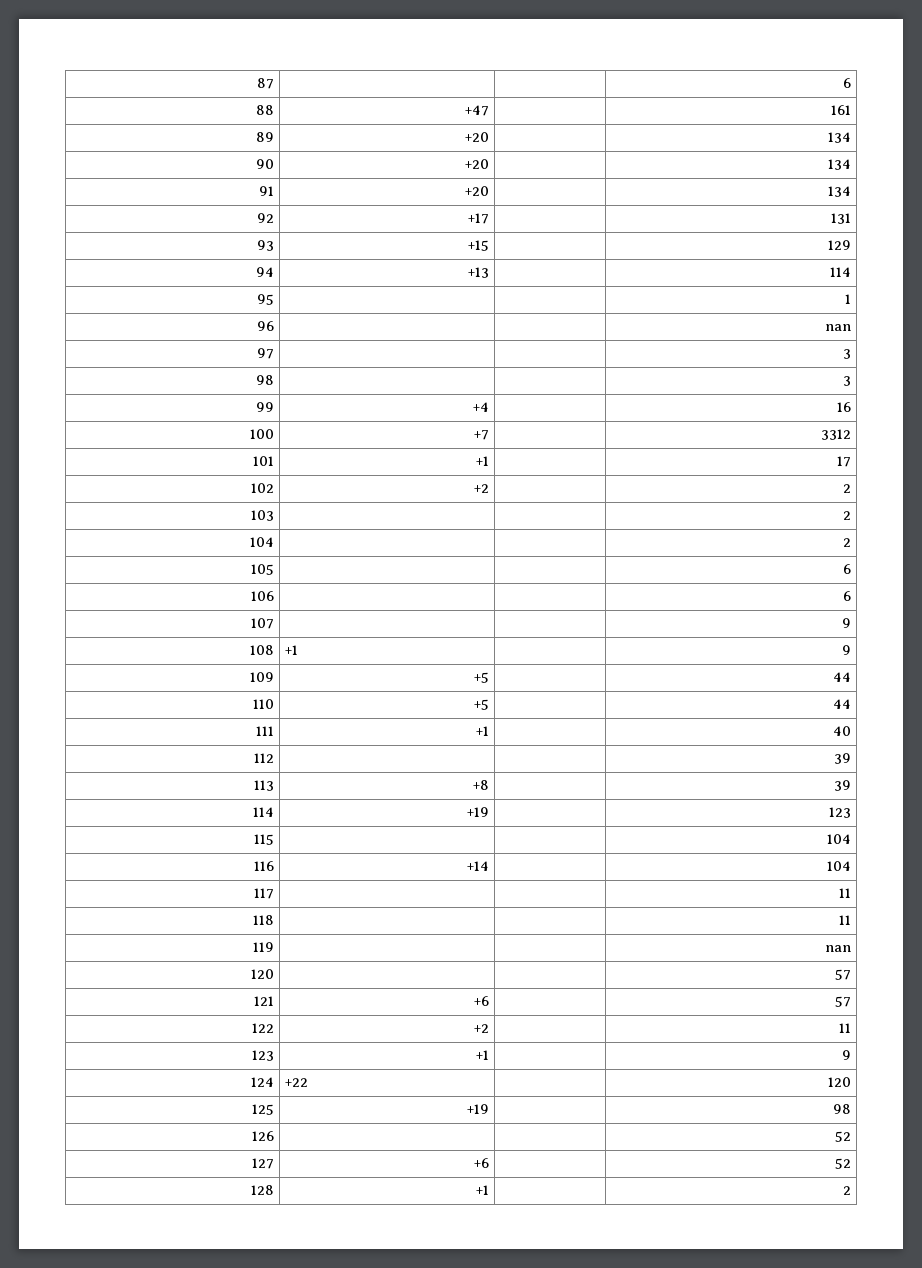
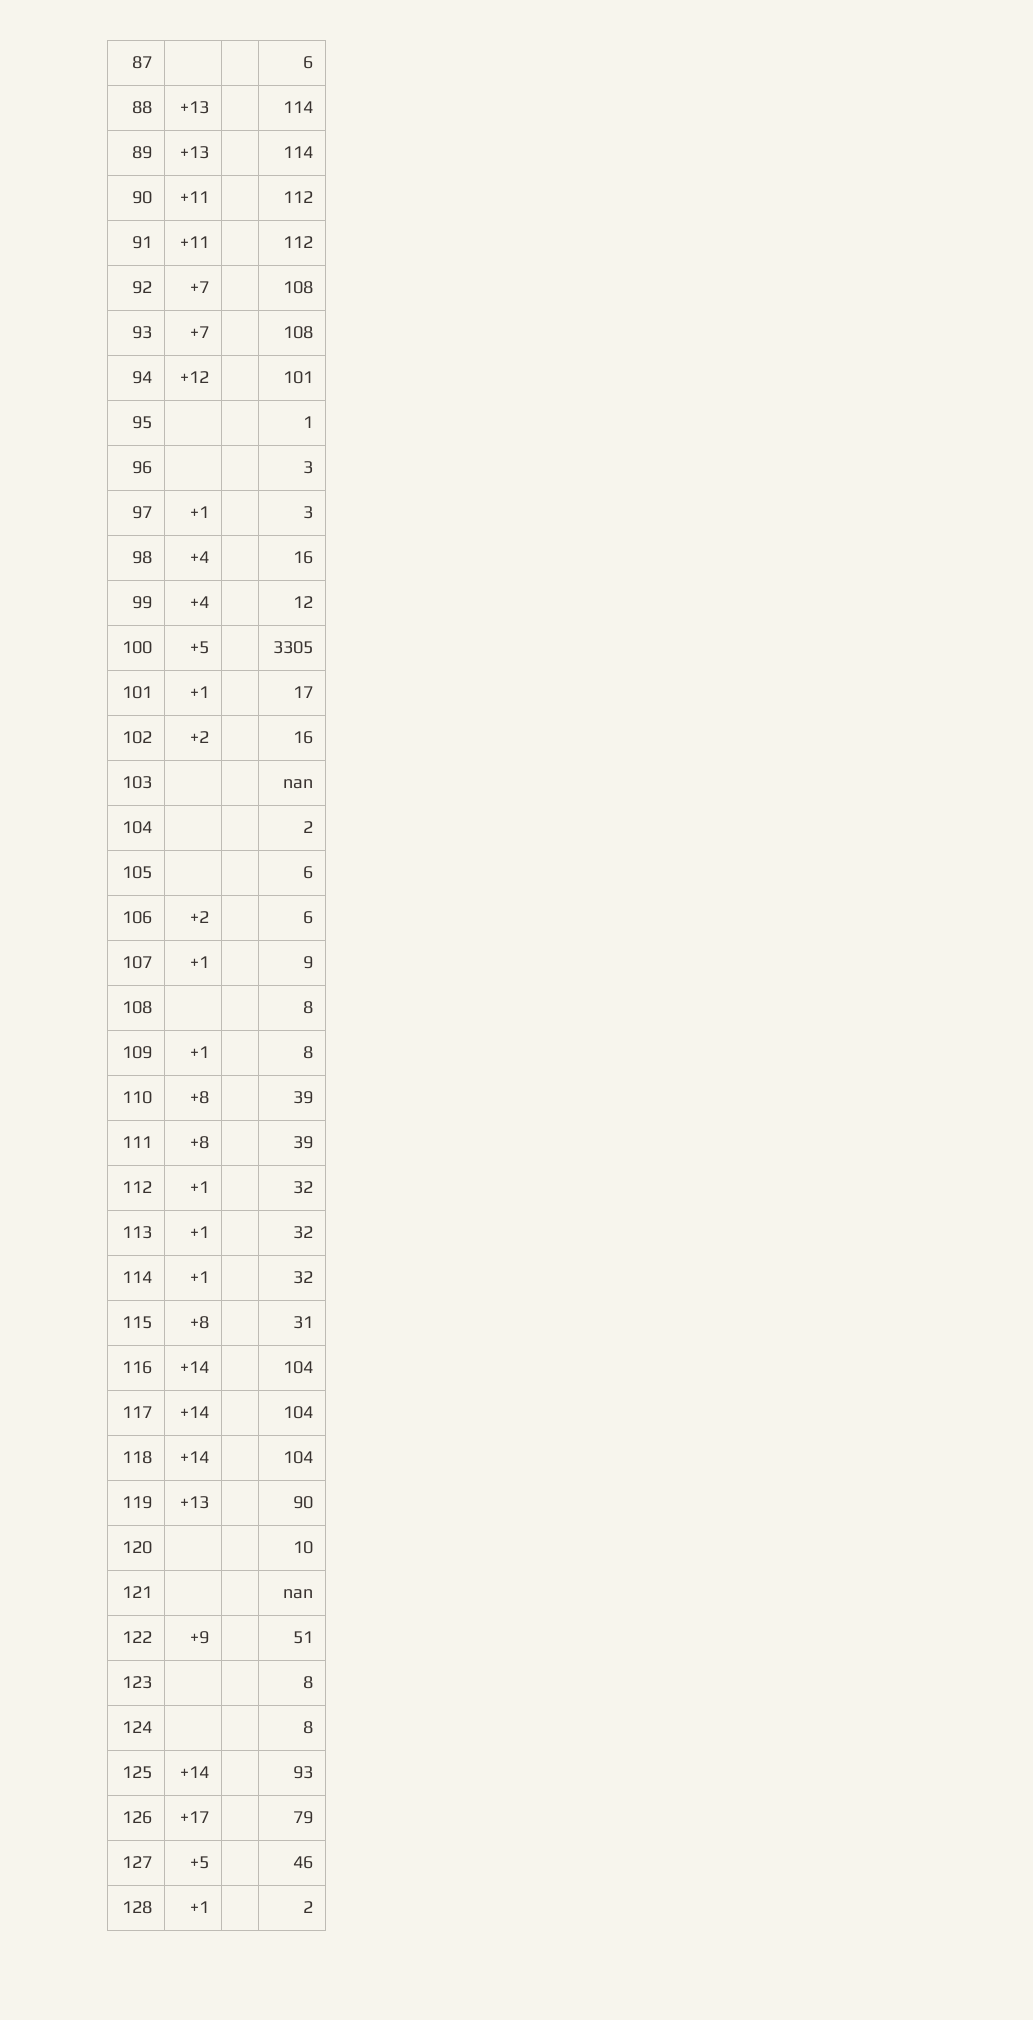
- 88 | +47 | | 161
+ 88 | +13 | | 114
- 89 | +20 | | 134
- 90 | +20 | | 134
- 91 | +20 | | 134
- 92 | +17 | | 131
- 93 | +15 | | 129
- 94 | +13 | | 114
+ 89 | +13 | | 114
+ 90 | +11 | | 112
+ 91 | +11 | | 112
+ 92 | +7 | | 108
+ 93 | +7 | | 108
+ 94 | +12 | | 101
- 96 | | | nan
+ 96 | | | 3
- 97 | | | 3
+ 97 | +1 | | 3
- 98 | | | 3
+ 98 | +4 | | 16
- 99 | +4 | | 16
+ 99 | +4 | | 12
- 100 | +7 | | 3312
+ 100 | +5 | | 3305
- 102 | +2 | | 2
+ 102 | +2 | | 16
- 103 | | | 2
+ 103 | | | nan
- 106 | | | 6
+ 106 | +2 | | 6
- 107 | | | 9
+ 107 | +1 | | 9
- 108 | +1 | | 9
+ 108 | | | 8
- 109 | +5 | | 44
- 110 | +5 | | 44
- 111 | +1 | | 40
- 112 | | | 39
- 113 | +8 | | 39
+ 109 | +1 | | 8
+ 110 | +8 | | 39
+ 111 | +8 | | 39
+ 112 | +1 | | 32
+ 113 | +1 | | 32
- 114 | +19 | | 123
+ 114 | +1 | | 32
- 115 | | | 104
+ 115 | +8 | | 31
- 117 | | | 11
+ 117 | +14 | | 104
- 118 | | | 11
+ 118 | +14 | | 104
- 119 | | | nan
- 120 | | | 57
- 121 | +6 | | 57
- 122 | +2 | | 11
- 123 | +1 | | 9
+ 119 | +13 | | 90
+ 120 | | | 10
+ 121 | | | nan
+ 122 | +9 | | 51
+ 123 | | | 8
- 124 | +22 | | 120
+ 124 | | | 8
- 125 | +19 | | 98
+ 125 | +14 | | 93
- 126 | | | 52
+ 126 | +17 | | 79
- 127 | +6 | | 52
+ 127 | +5 | | 46

